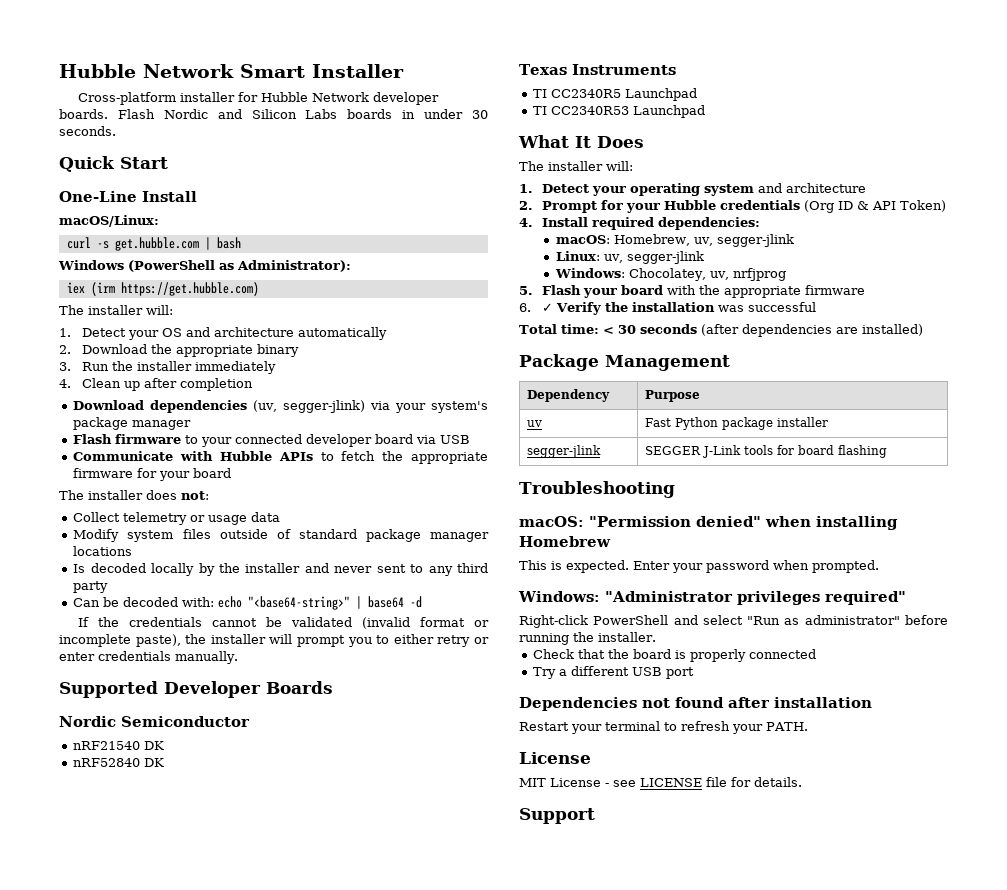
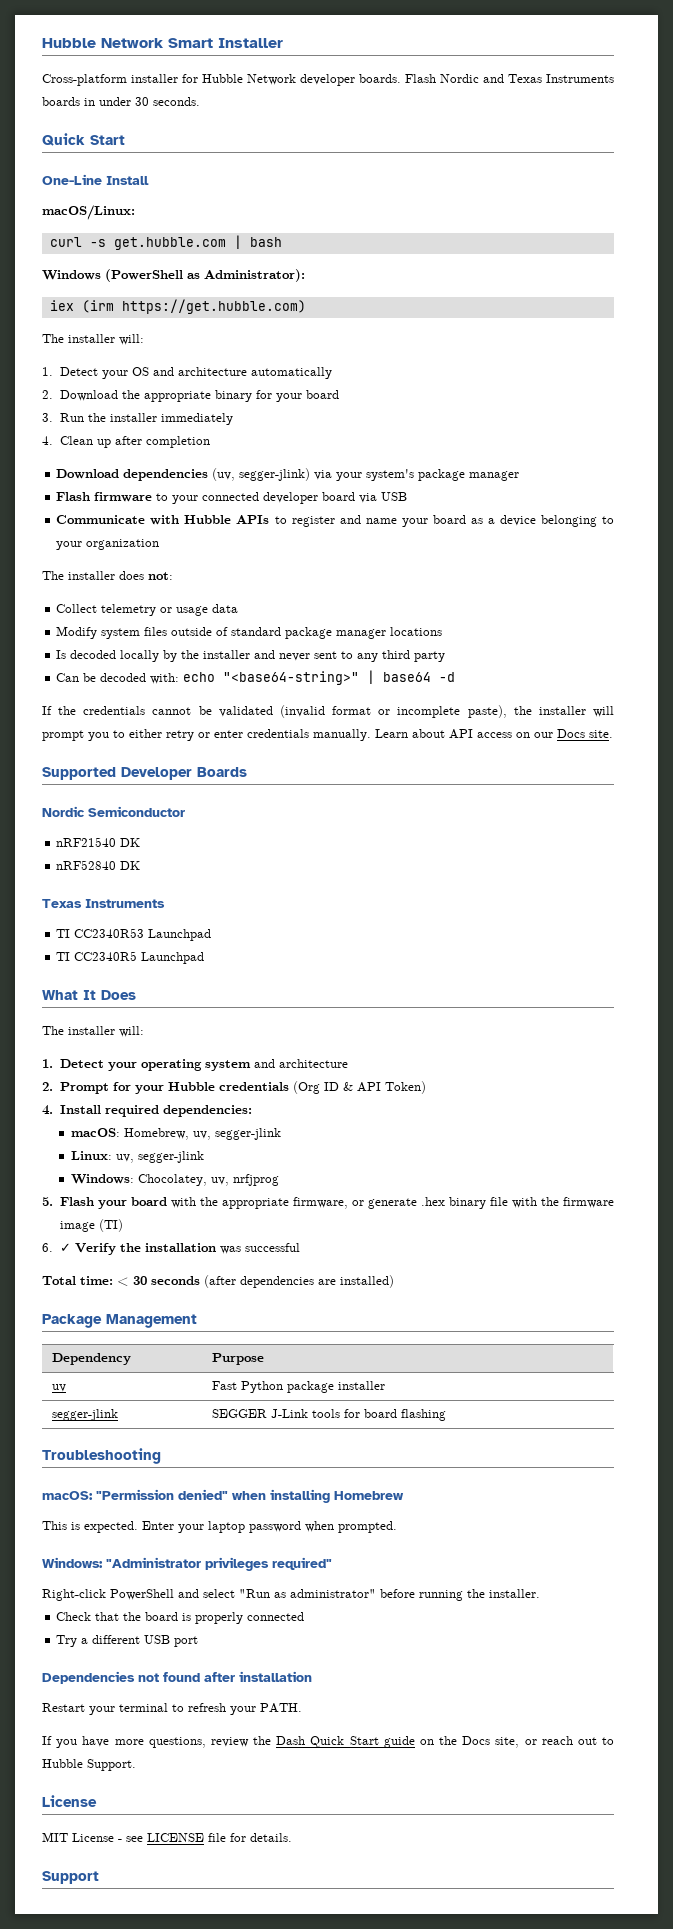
- Flash Nordic and Silicon Labs boards in under 30 seconds.
+ Flash Nordic and Texas Instruments boards in under 30 seconds.
- 2. Download the appropriate binary
+ 2. Download the appropriate binary for your board
- Communicate with Hubble APIs to fetch the appropriate firmware for your board
+ Communicate with Hubble APIs to register and name your board as a device belonging to your organization
+ Learn about API access on our Docs site.
- TI CC2340R5 Launchpad
+ TI CC2340R53 Launchpad
- TI CC2340R53 Launchpad
+ TI CC2340R5 Launchpad
- 5. Flash your board with the appropriate firmware
+ 5. Flash your board with the appropriate firmware, or generate .hex binary file with the firmware image (TI)
- Enter your password when prompted.
+ Enter your laptop password when prompted.
+ If you have more questions, review the Dash Quick Start guide on the Docs site, or reach out to Hubble Support.

